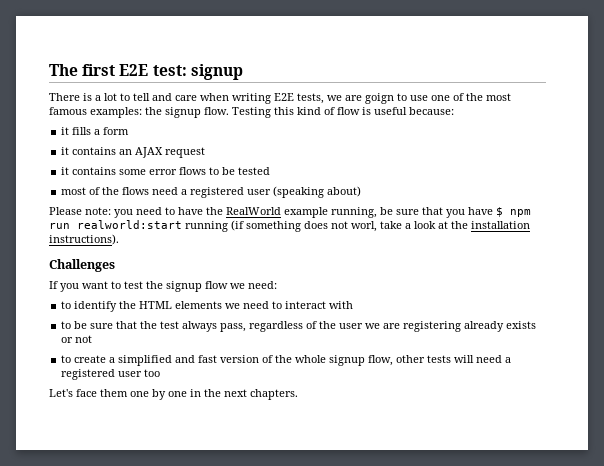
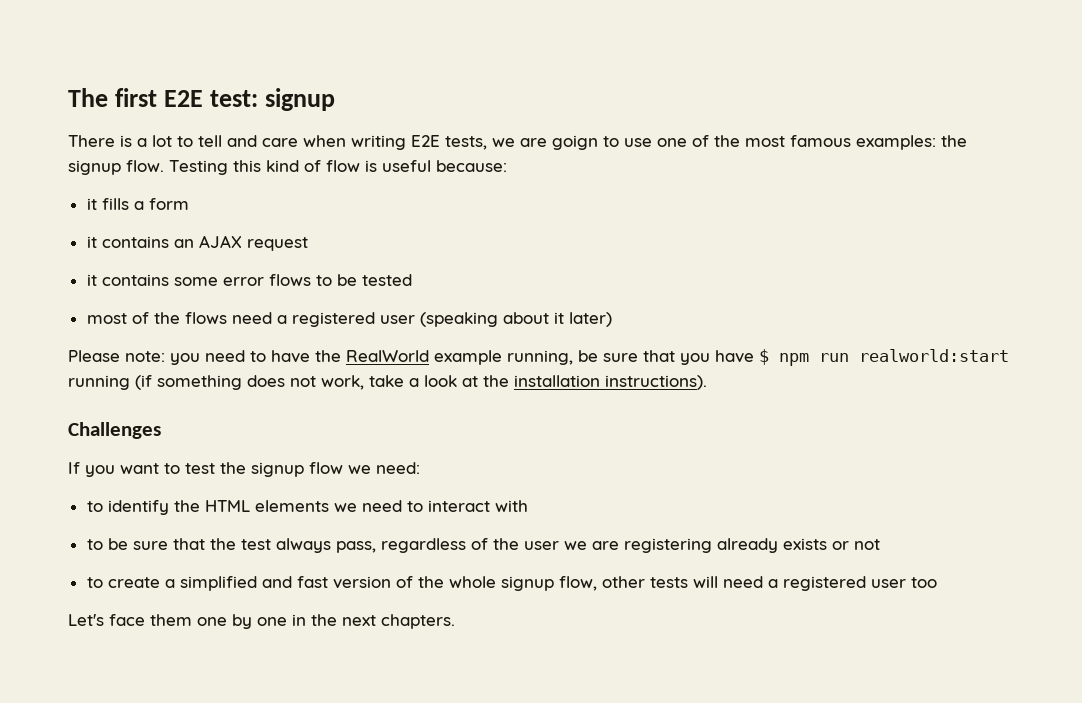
- most of the flows need a registered user (speaking about)
+ most of the flows need a registered user (speaking about it later)
- Please note: you need to have the RealWorld example running, be sure that you have $ npm run realworld:start running (if something does not worl, take a look at the installation instructions).
+ Please note: you need to have the RealWorld example running, be sure that you have $ npm run realworld:start running (if something does not work, take a look at the installation instructions).

